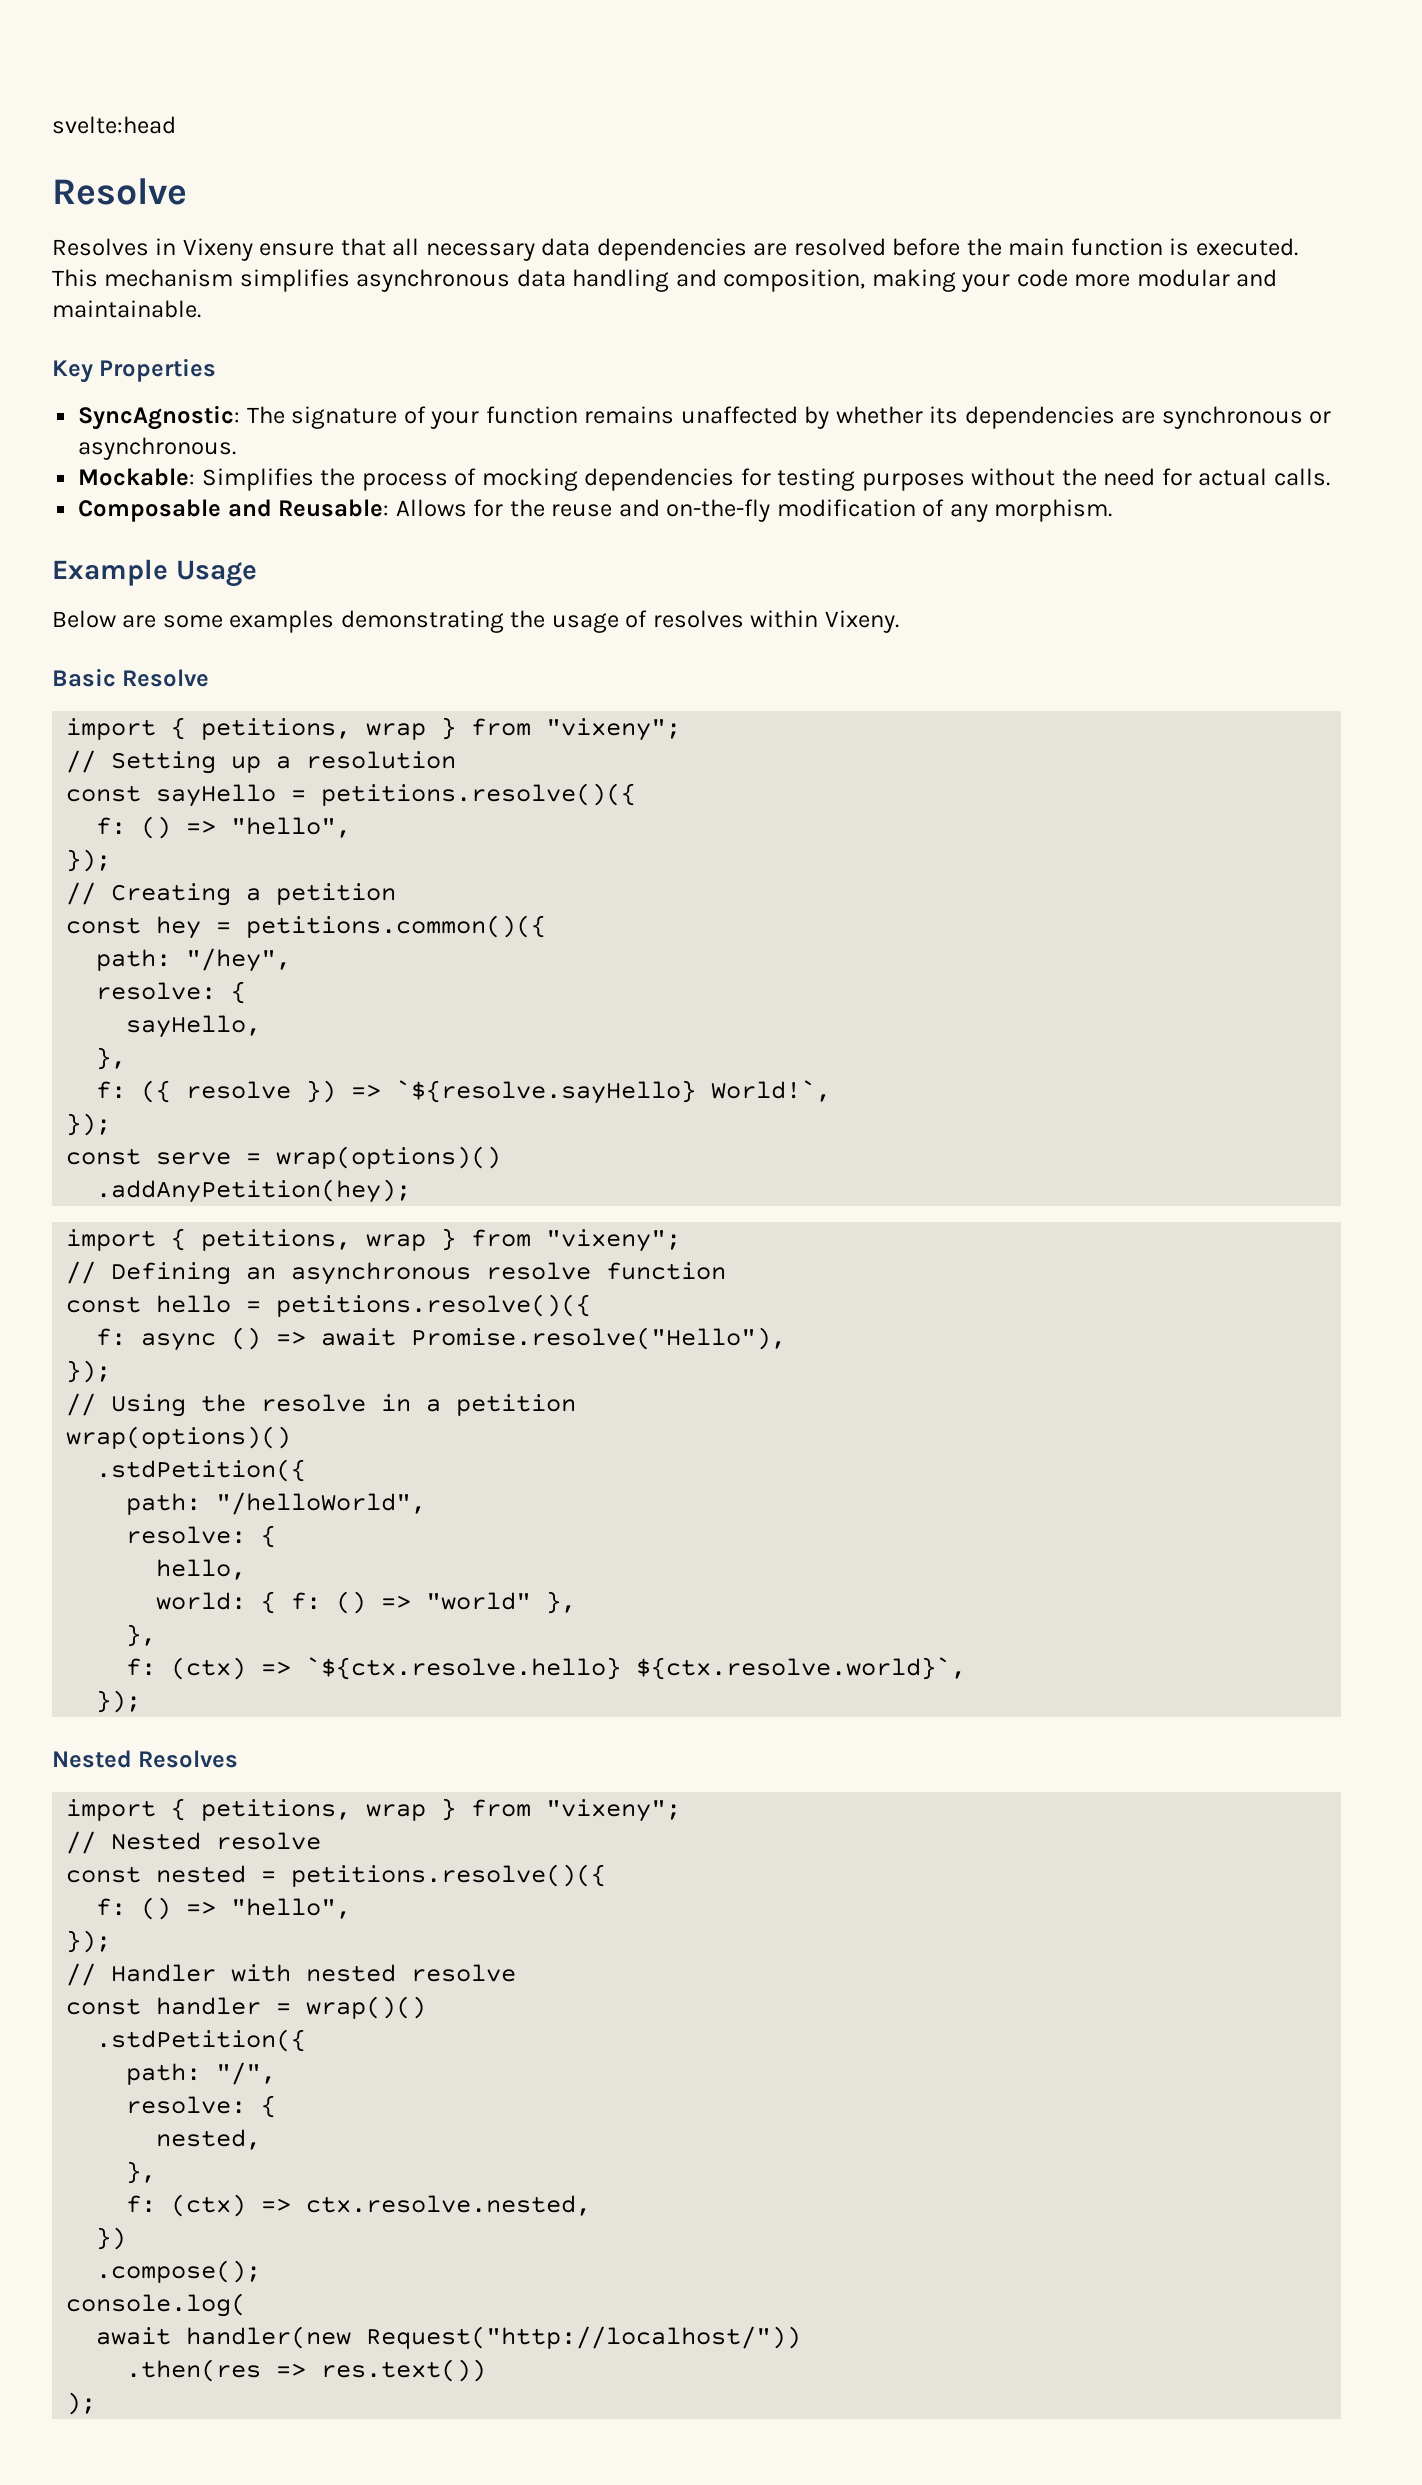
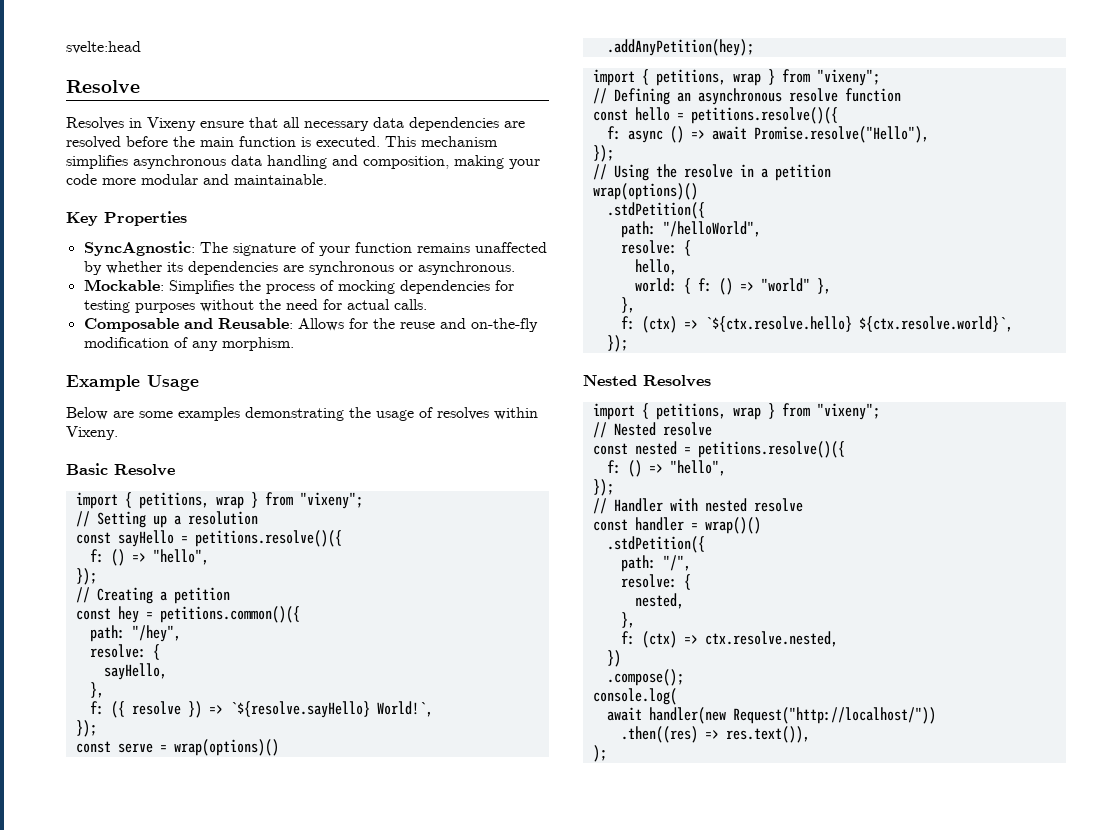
- .then(res => res.text())
+ .then((res) => res.text()),

